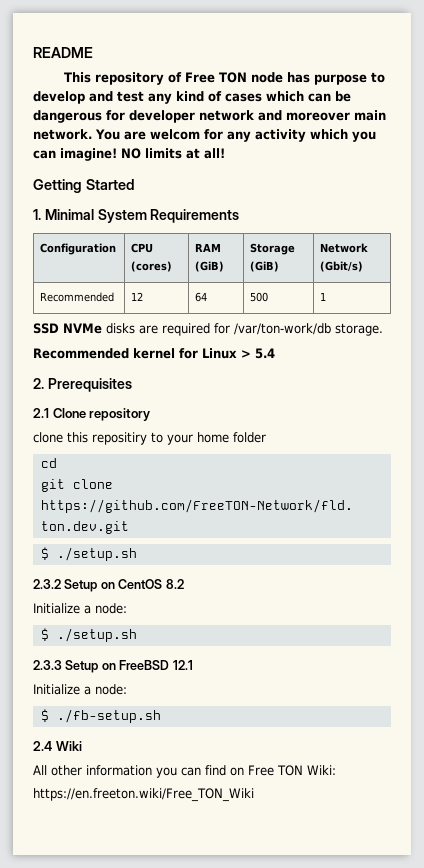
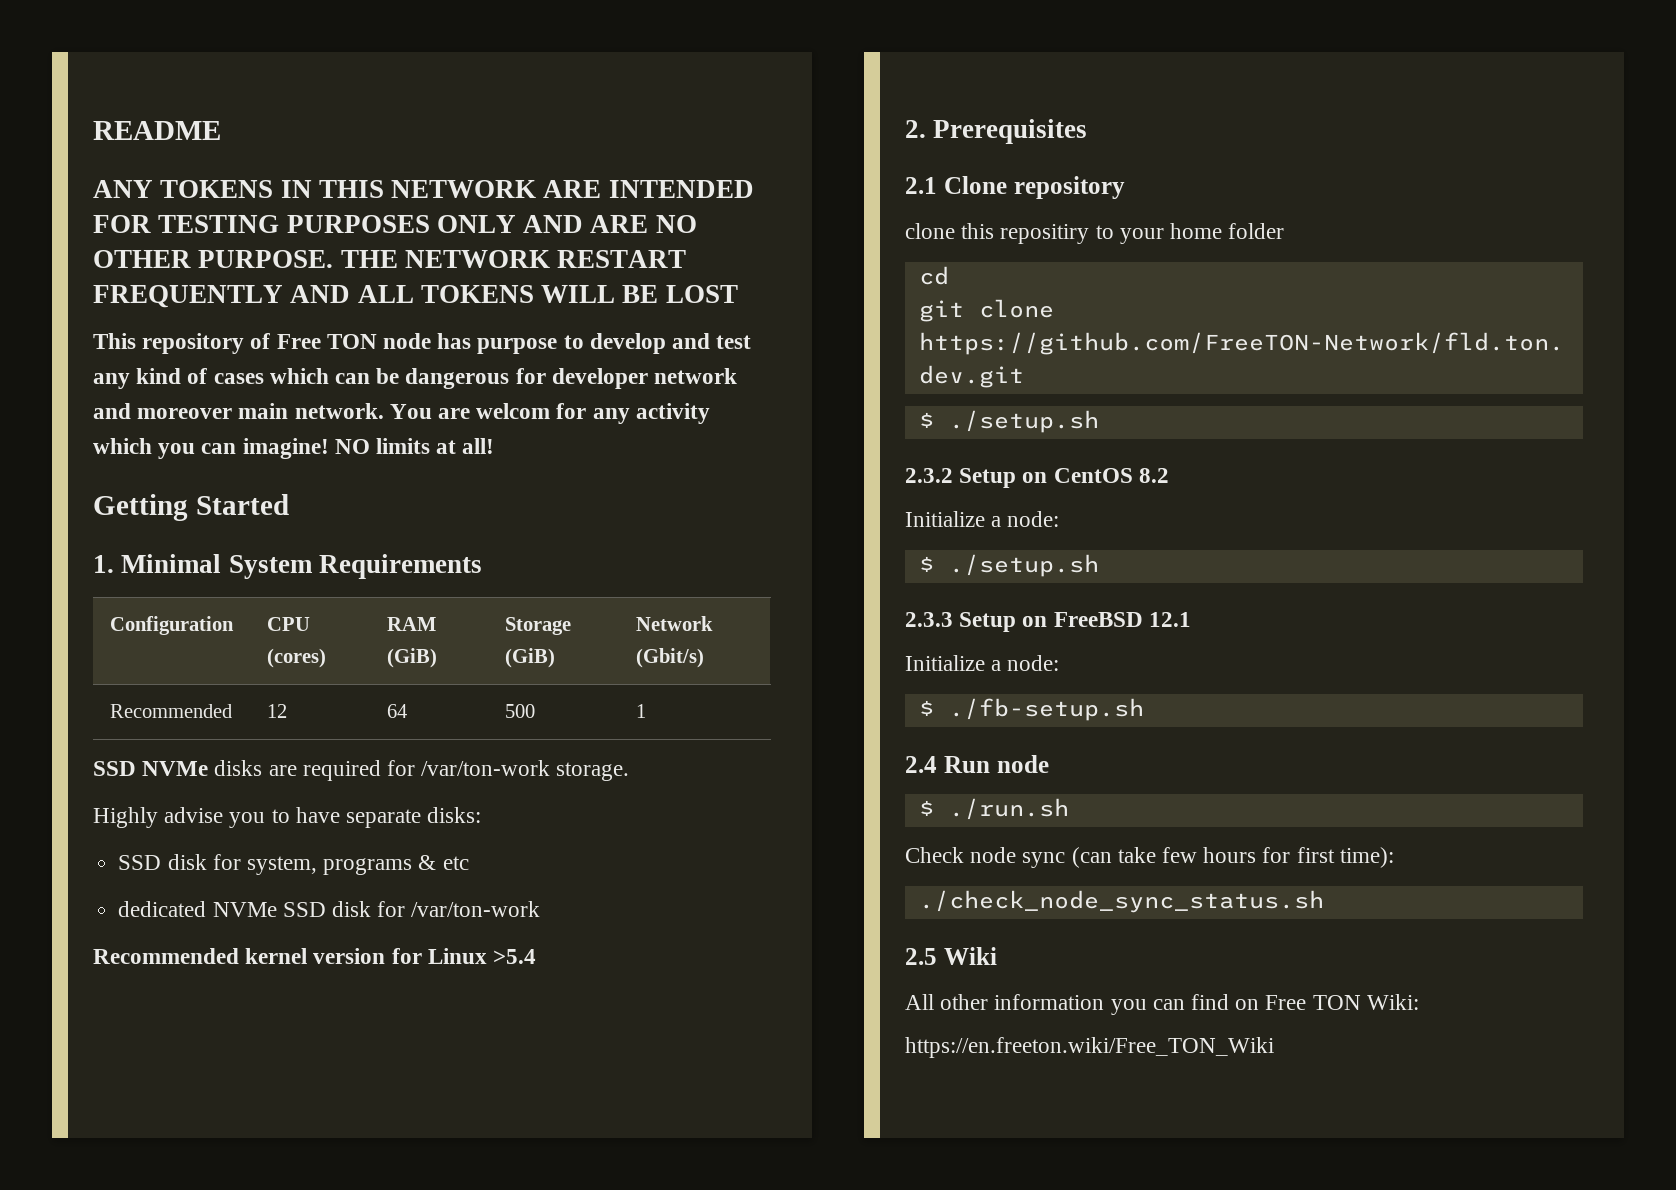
+ ANY TOKENS IN THIS NETWORK ARE INTENDED FOR TESTING PURPOSES ONLY AND ARE NO OTHER PURPOSE. THE NETWORK RESTART FREQUENTLY AND ALL TOKENS WILL BE LOST
- SSD NVMe disks are required for /var/ton-work/db storage.
+ SSD NVMe disks are required for /var/ton-work storage.
+ Highly advise you to have separate disks:
+ SSD disk for system, programs & etc
+ dedicated NVMe SSD disk for /var/ton-work
- Recommended kernel for Linux > 5.4
+ Recommended kernel version for Linux >5.4
- 2.4 Wiki
+ 2.4 Run node
+ $ ./run.sh
+ Check node sync (can take few hours for first time):
+ ./check_node_sync_status.sh
+ 2.5 Wiki

